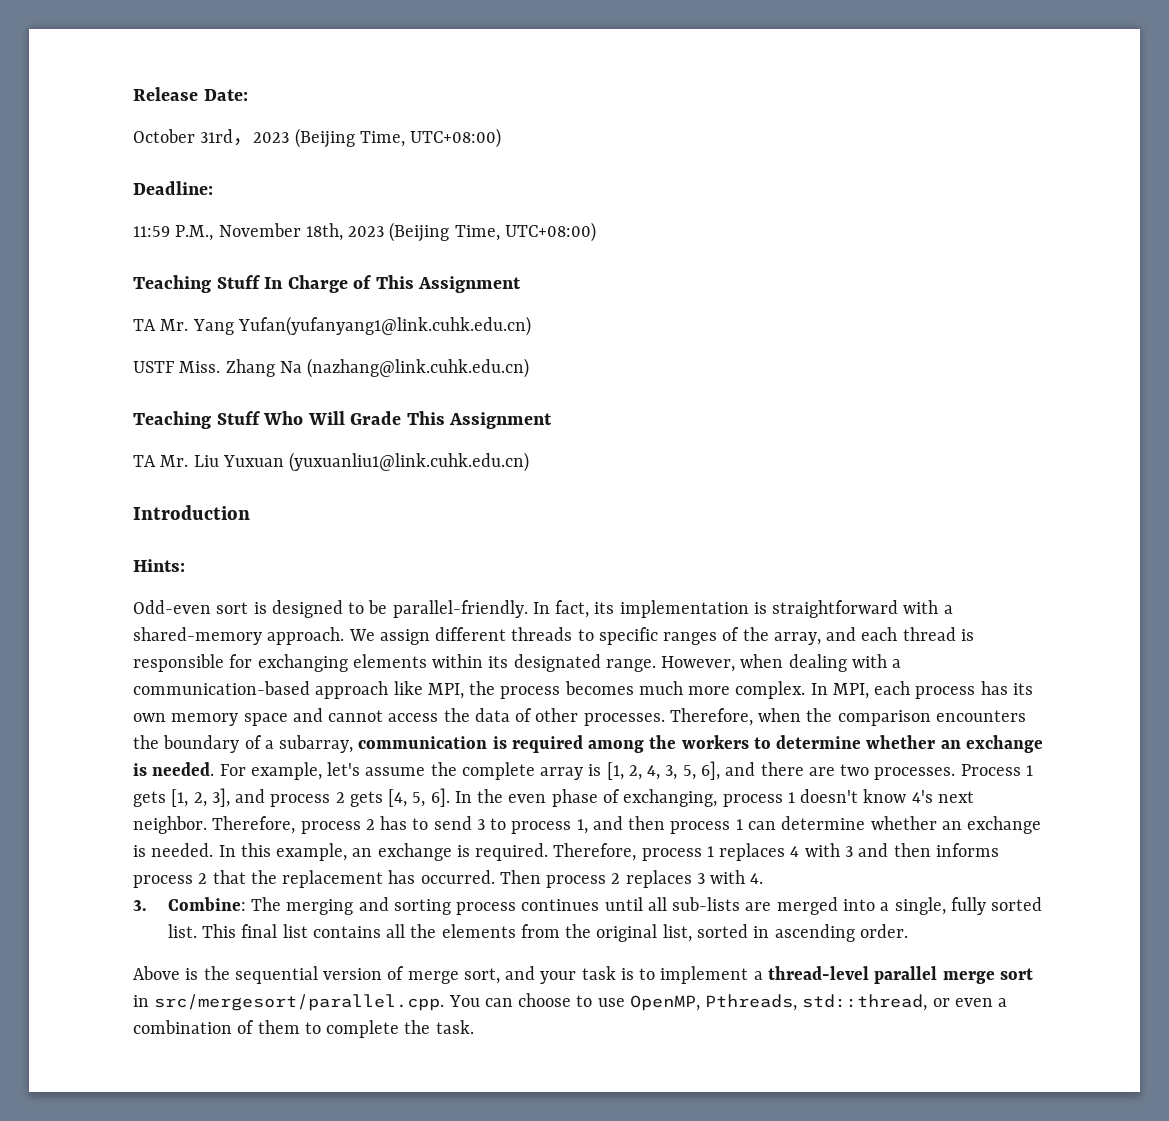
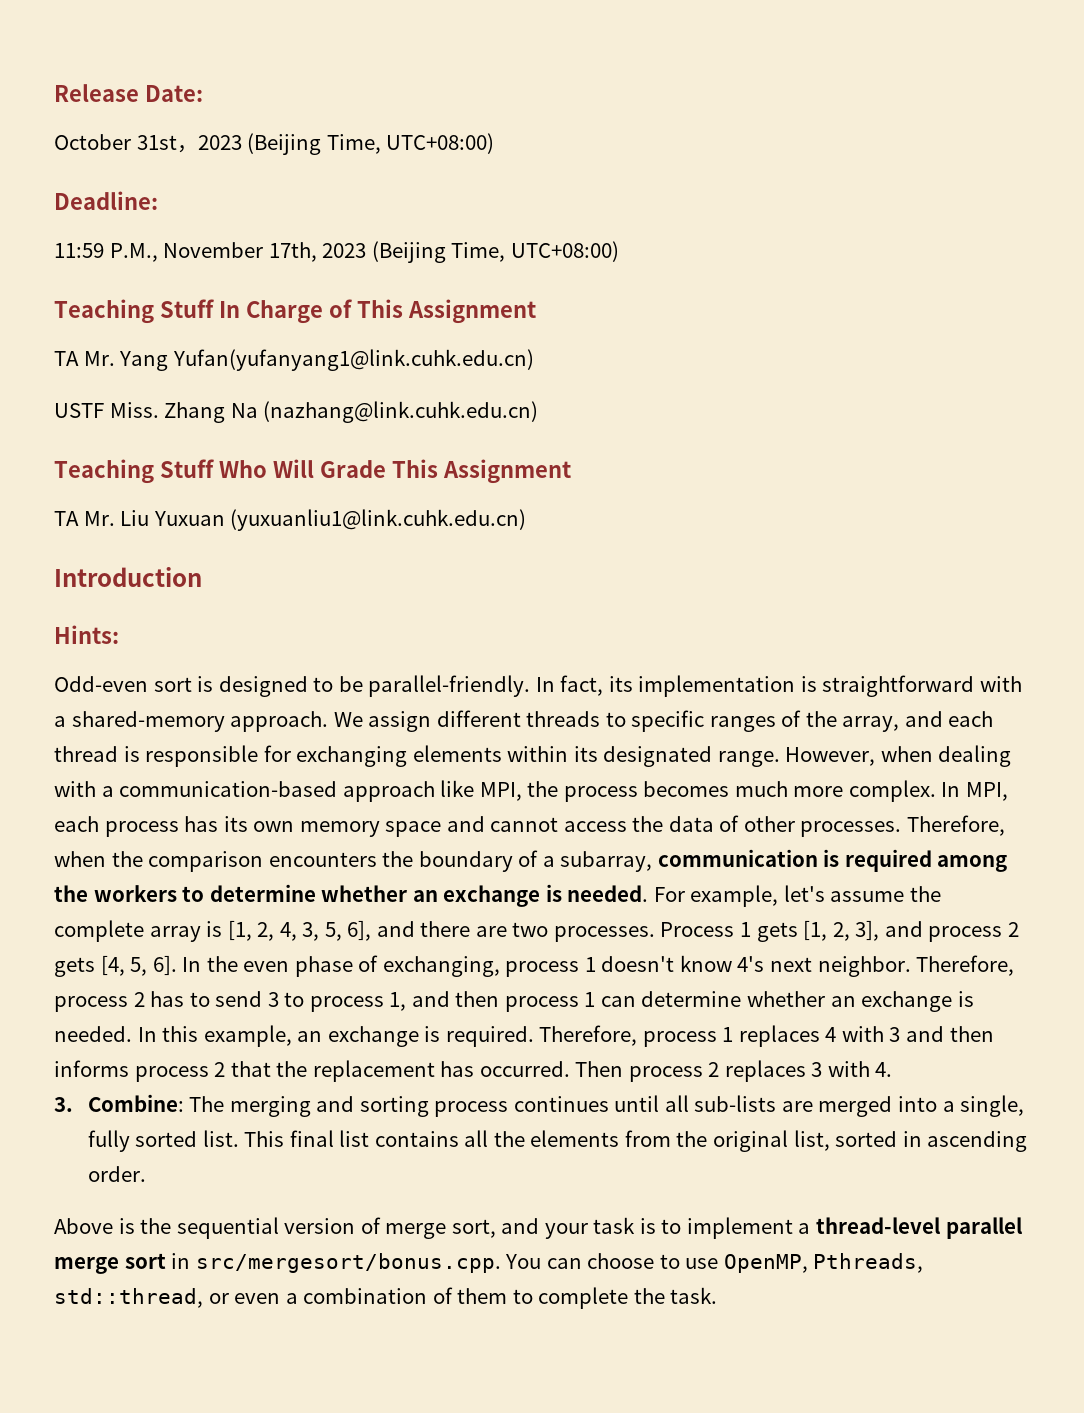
- October 31rd，2023 (Beijing Time, UTC+08:00)
+ October 31st，2023 (Beijing Time, UTC+08:00)
- 11:59 P.M., November 18th, 2023 (Beijing Time, UTC+08:00)
+ 11:59 P.M., November 17th, 2023 (Beijing Time, UTC+08:00)
- Above is the sequential version of merge sort, and your task is to implement a thread-level parallel merge sort in src/mergesort/parallel.cpp. You can choose to use OpenMP, Pthreads, std::thread, or even a combination of them to complete the task.
+ Above is the sequential version of merge sort, and your task is to implement a thread-level parallel merge sort in src/mergesort/bonus.cpp. You can choose to use OpenMP, Pthreads, std::thread, or even a combination of them to complete the task.

